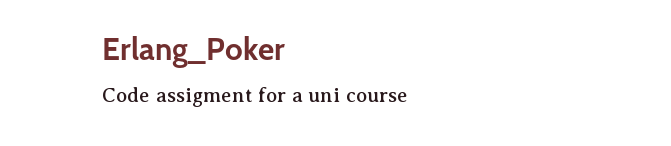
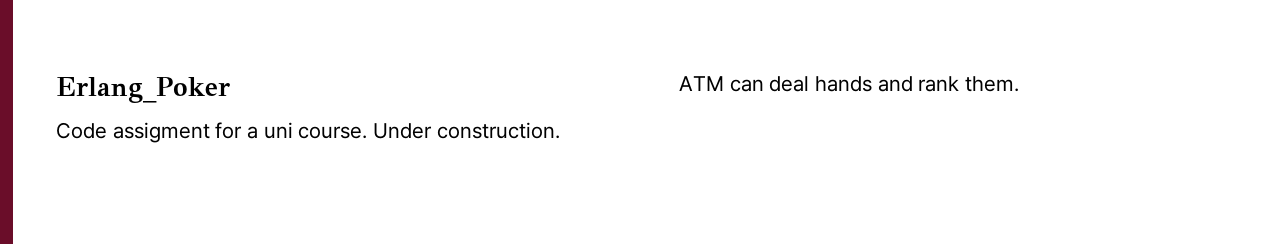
- Code assigment for a uni course
+ Code assigment for a uni course. Under construction.
+ ATM can deal hands and rank them.

